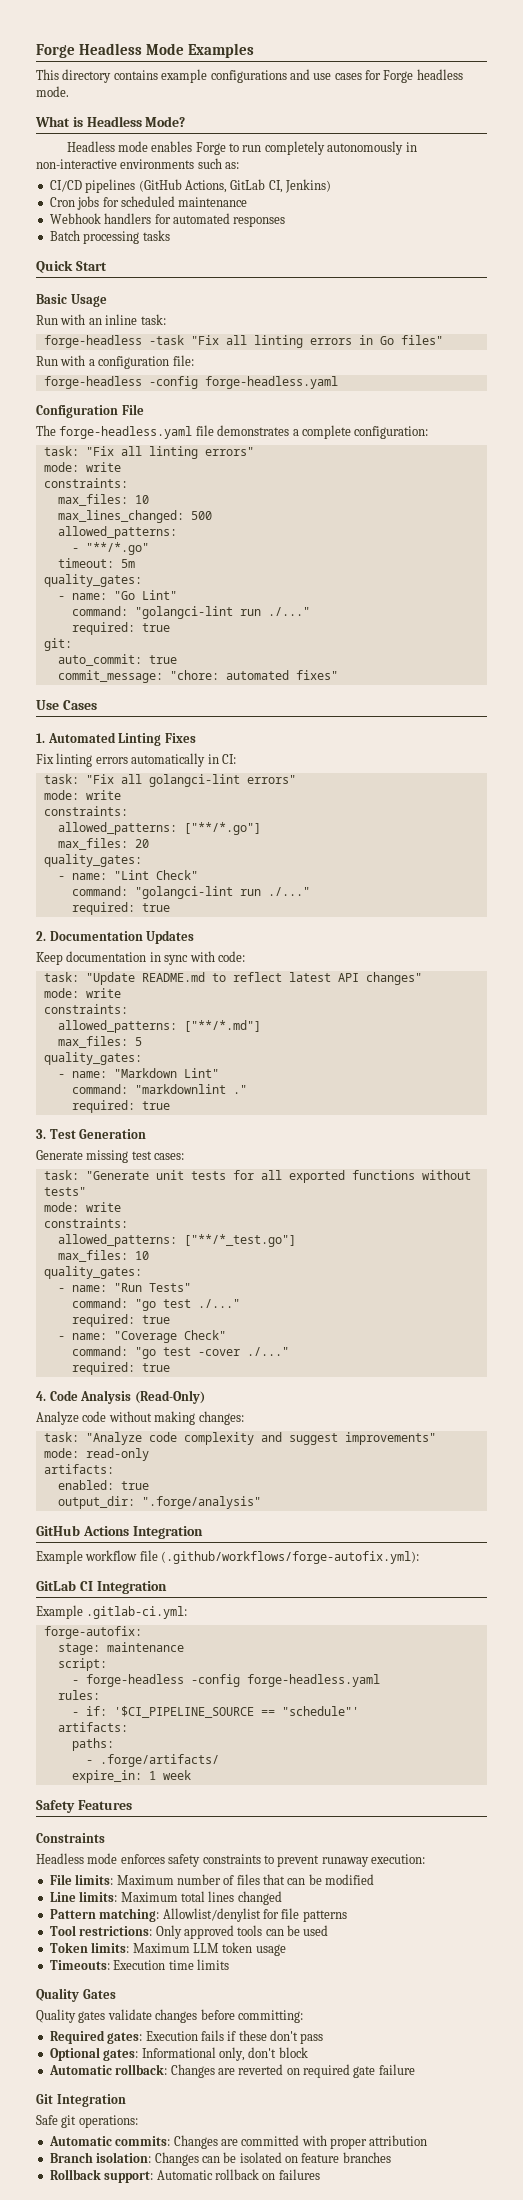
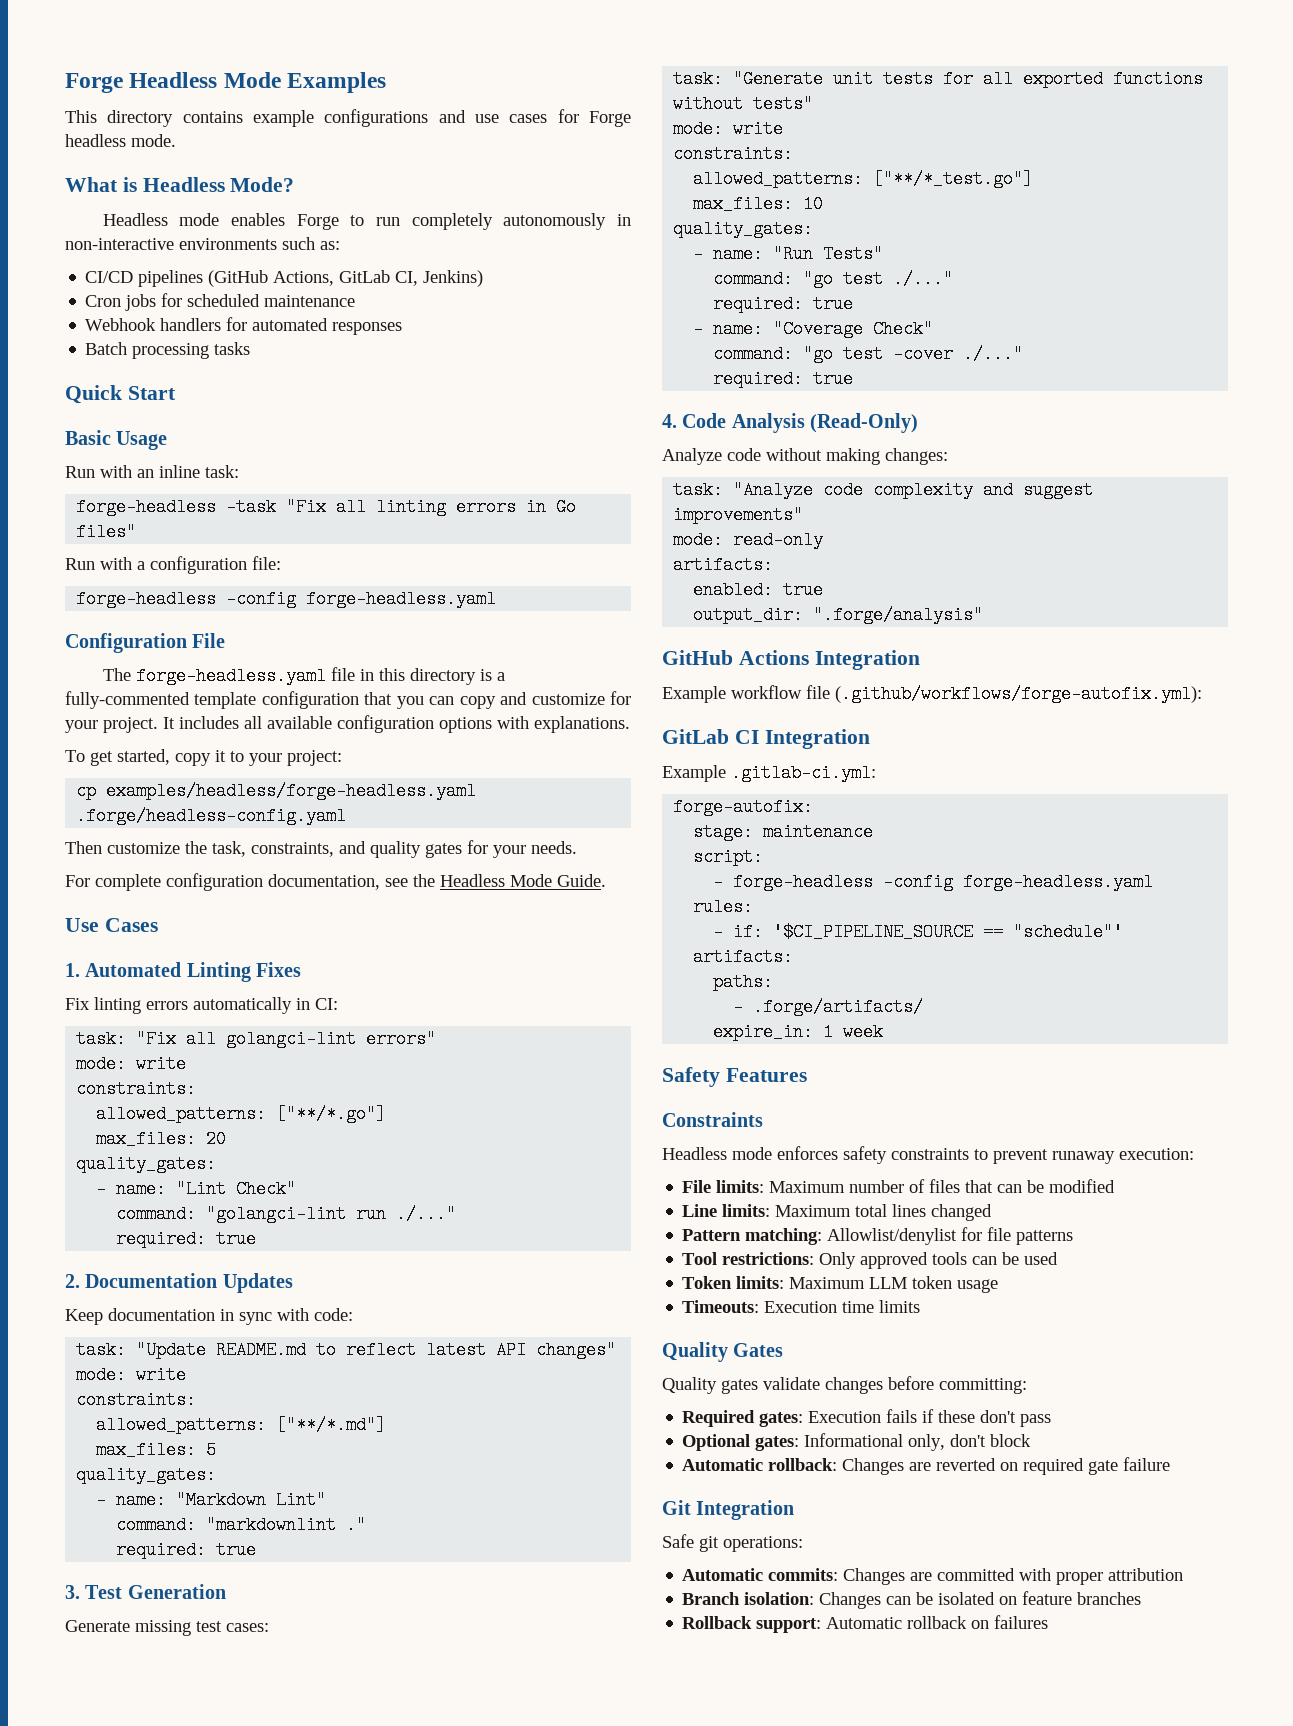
- The forge-headless.yaml file demonstrates a complete configuration:
- task: "Fix all linting errors"
- mode: write
- constraints:
- max_files: 10
- max_lines_changed: 500
- allowed_patterns:
- - "**/*.go"
- timeout: 5m
- quality_gates:
- - name: "Go Lint"
- command: "golangci-lint run ./..."
- required: true
- git:
- auto_commit: true
- commit_message: "chore: automated fixes"
+ The forge-headless.yaml file in this directory is a fully-commented template configuration that you can copy and customize for your project. It includes all available configuration options with explanations.
+ To get started, copy it to your project:
+ cp examples/headless/forge-headless.yaml .forge/headless-config.yaml
+ Then customize the task, constraints, and quality gates for your needs.
+ For complete configuration documentation, see the Headless Mode Guide.

